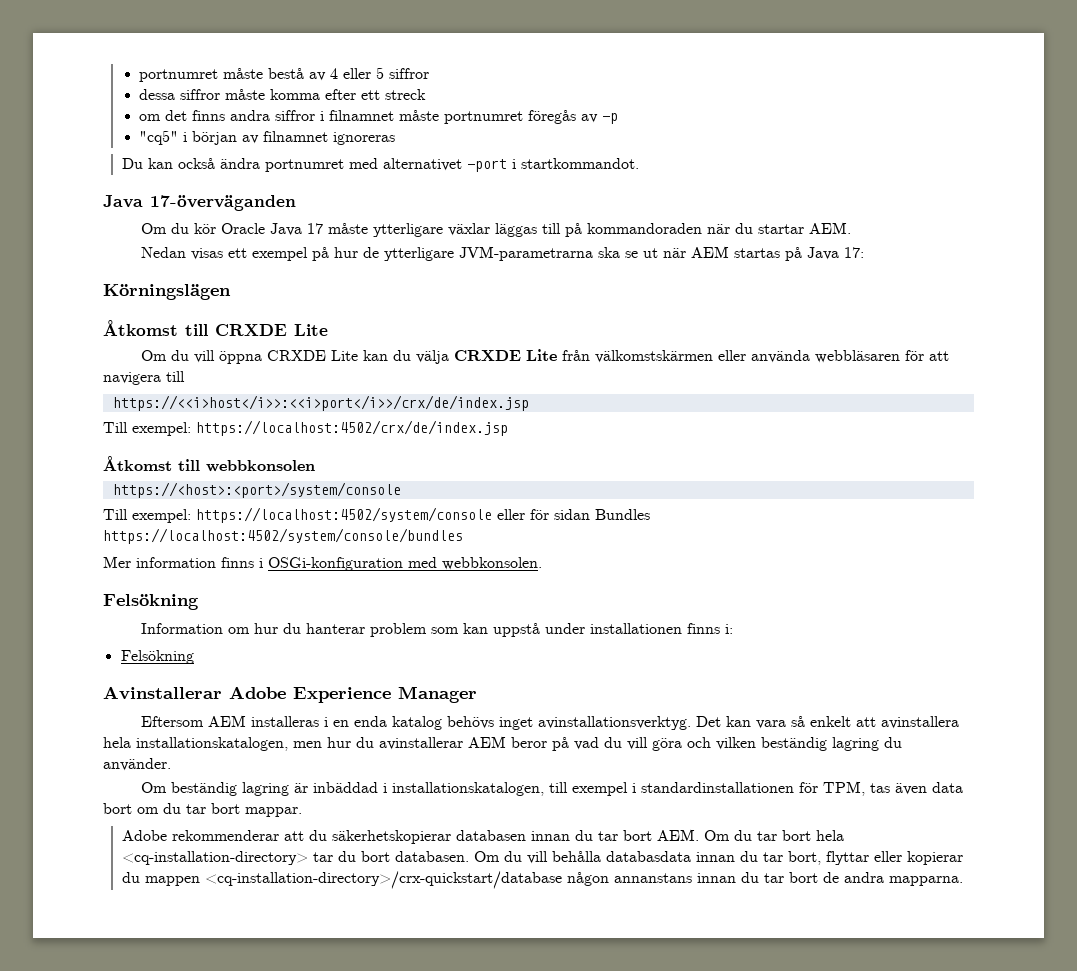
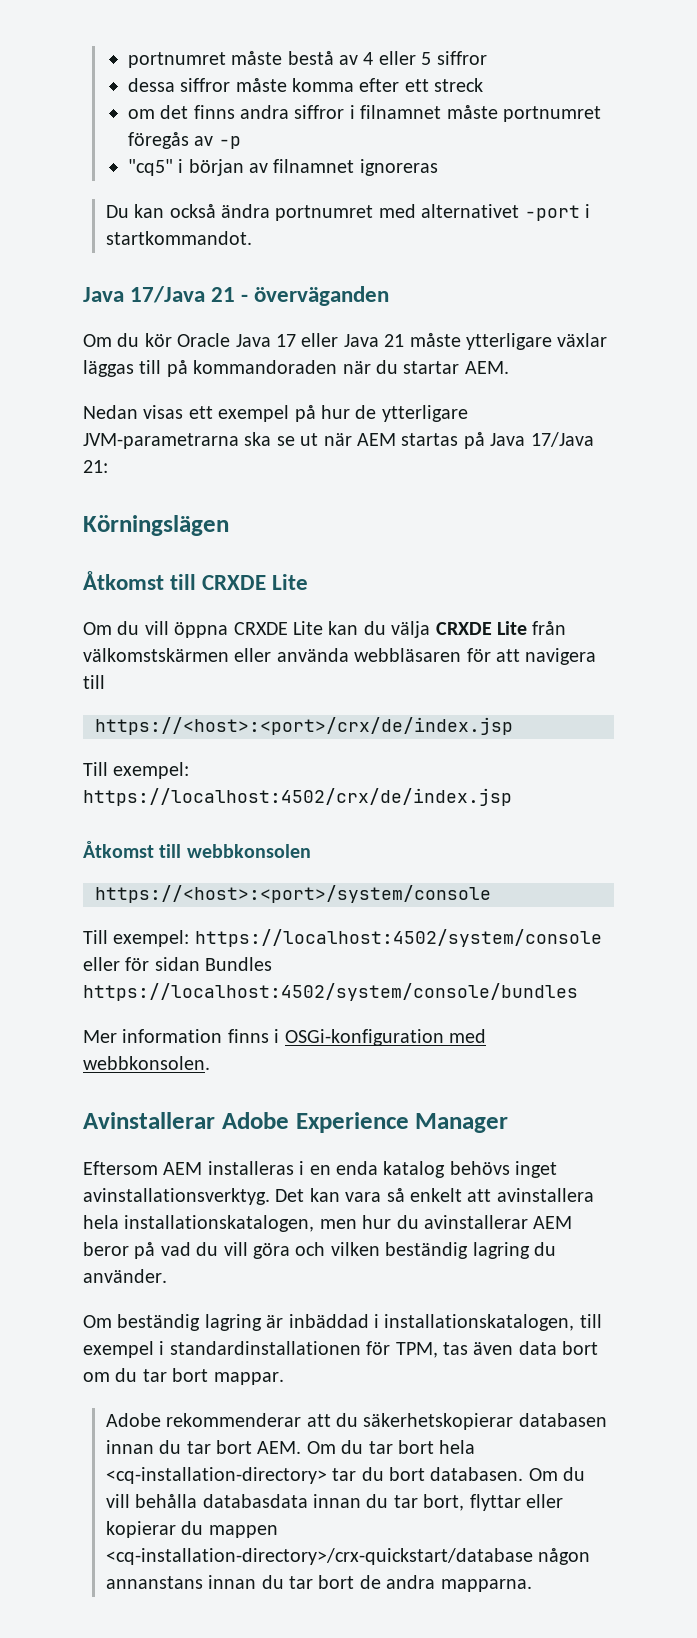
- Java 17-överväganden
+ Java 17/Java 21 - överväganden
- Om du kör Oracle Java 17 måste ytterligare växlar läggas till på kommandoraden när du startar AEM.
+ Om du kör Oracle Java 17 eller Java 21 måste ytterligare växlar läggas till på kommandoraden när du startar AEM.
- Nedan visas ett exempel på hur de ytterligare JVM-parametrarna ska se ut när AEM startas på Java 17:
+ Nedan visas ett exempel på hur de ytterligare JVM-parametrarna ska se ut när AEM startas på Java 17/Java 21:
- https://<<i>host</i>>:<<i>port</i>>/crx/de/index.jsp
+ https://<host>:<port>/crx/de/index.jsp
  Mer information finns i OSGi-konfiguration med webbkonsolen.
- Felsökning
- Information om hur du hanterar problem som kan uppstå under installationen finns i:
- Felsökning

